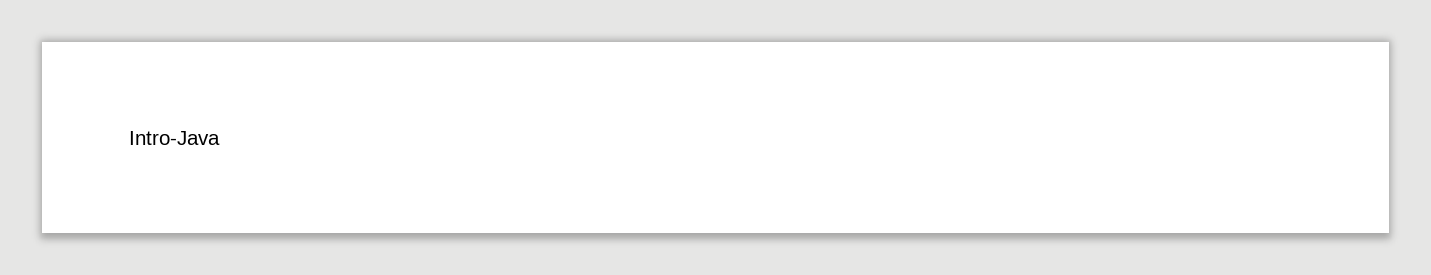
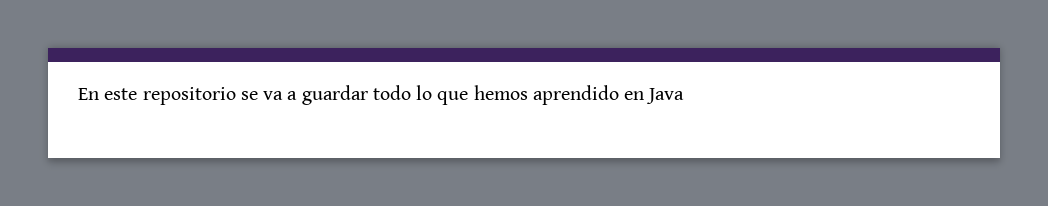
- Intro-Java
+ En este repositorio se va a guardar todo lo que hemos aprendido en Java

